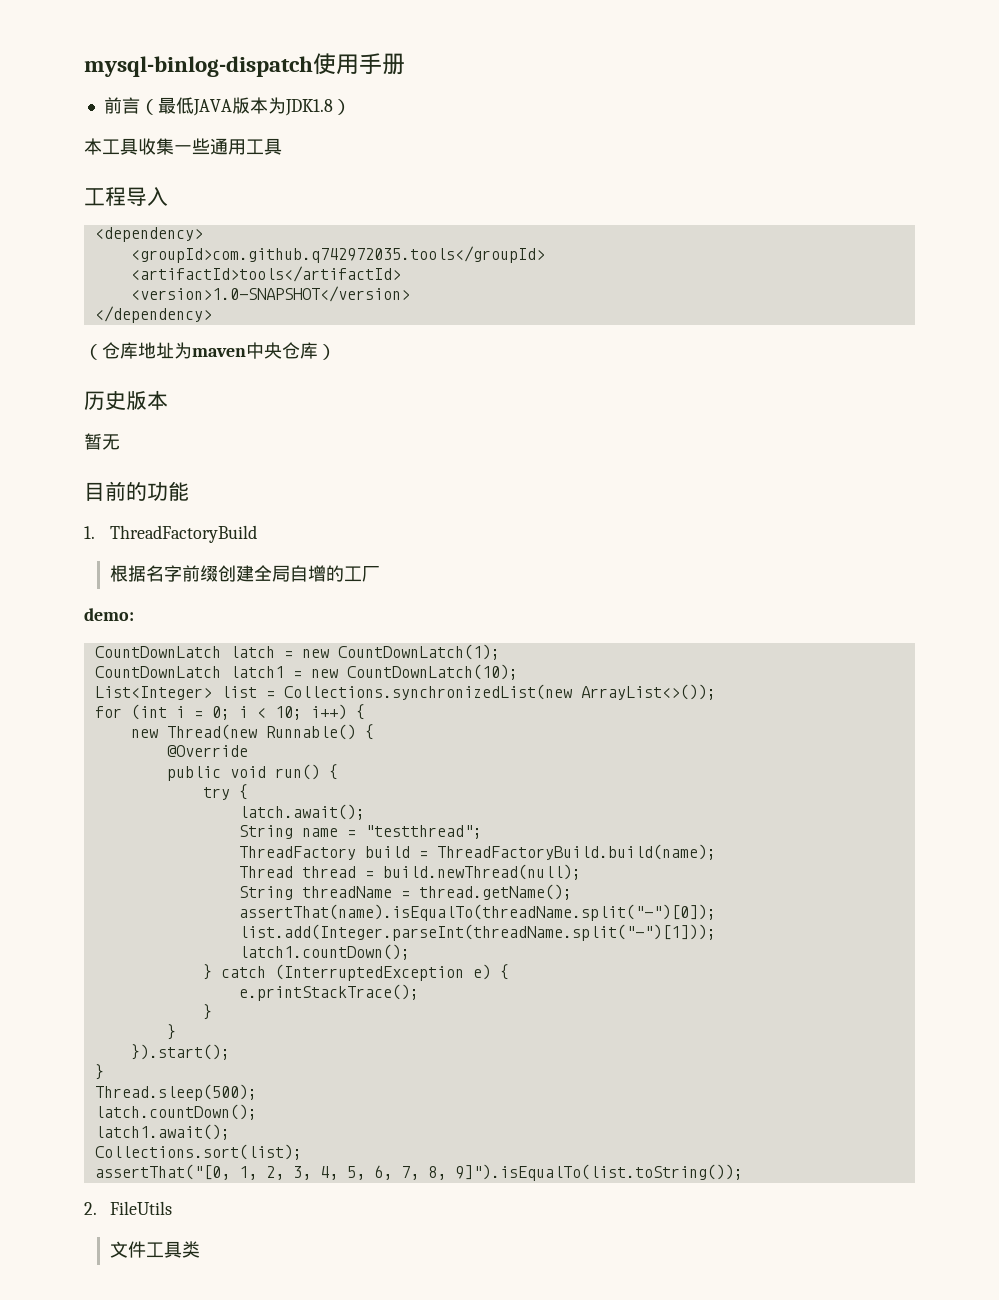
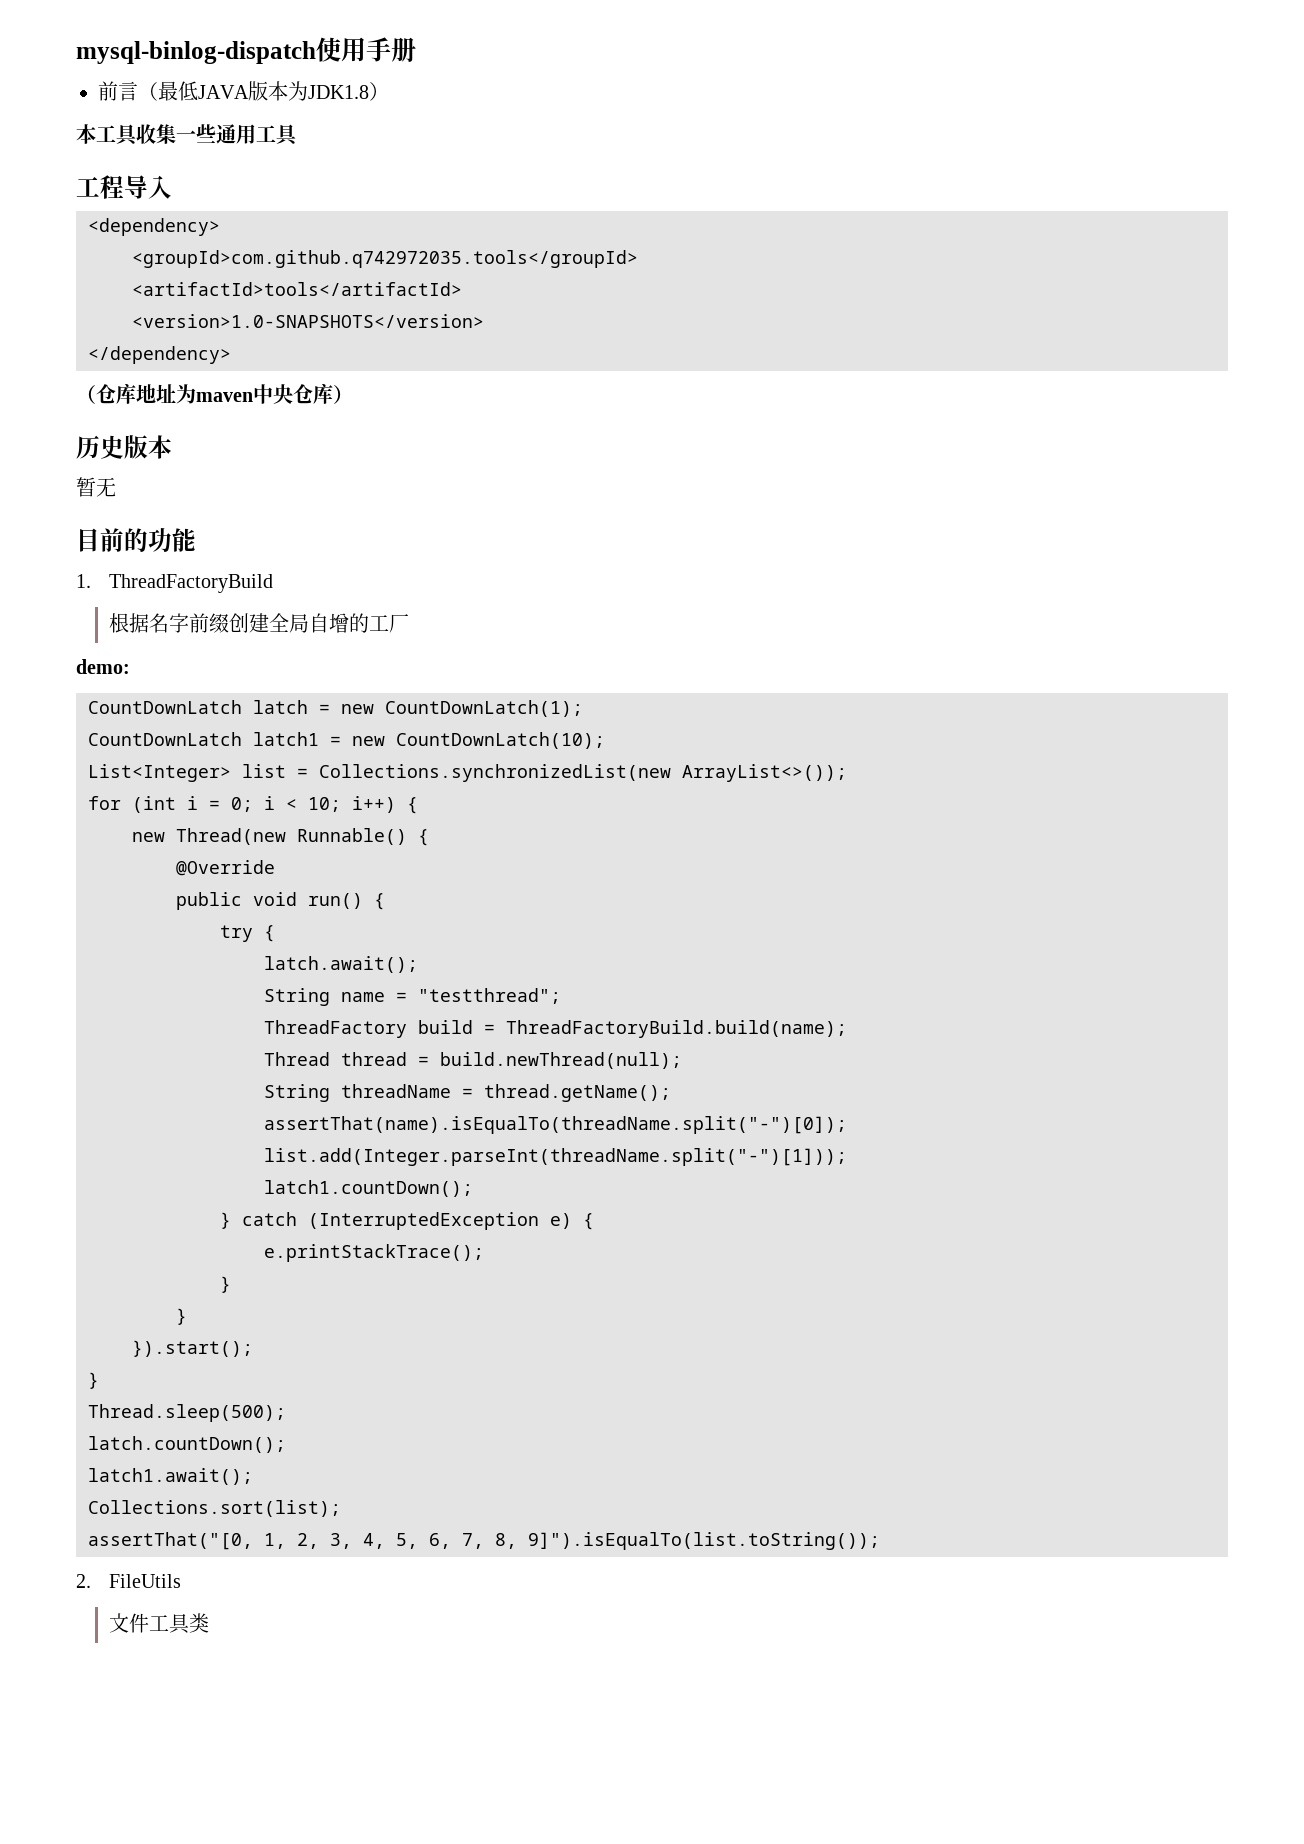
- <version>1.0-SNAPSHOT</version>
+ <version>1.0-SNAPSHOTS</version>

